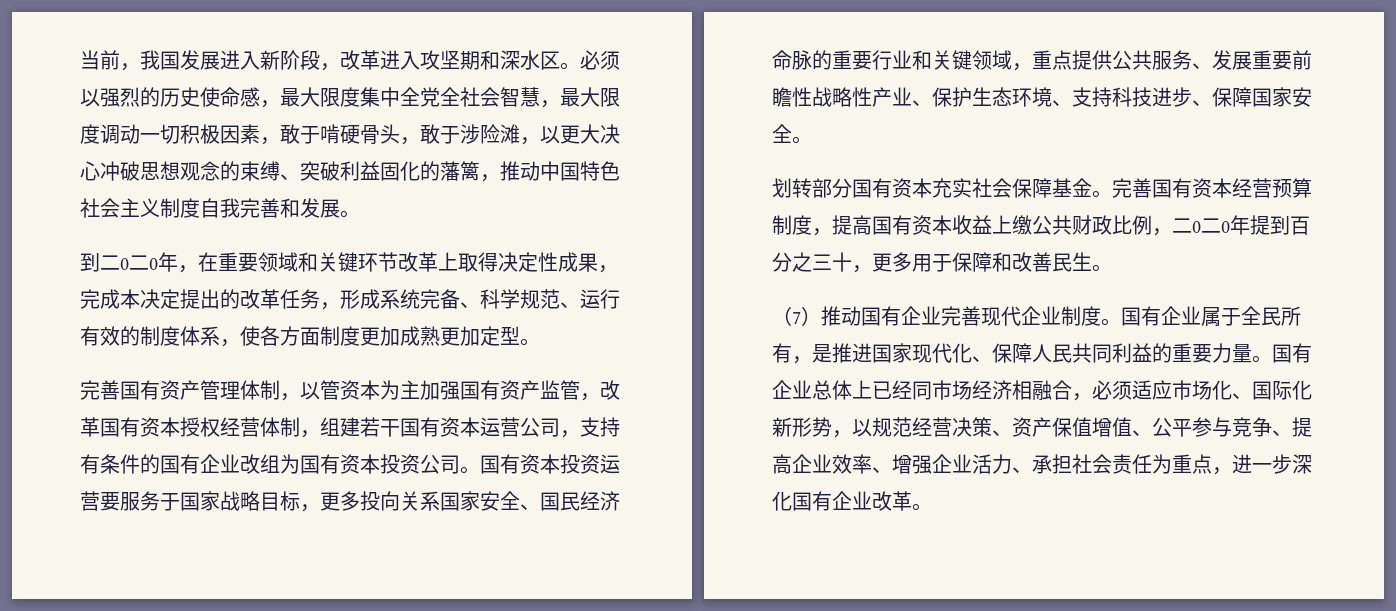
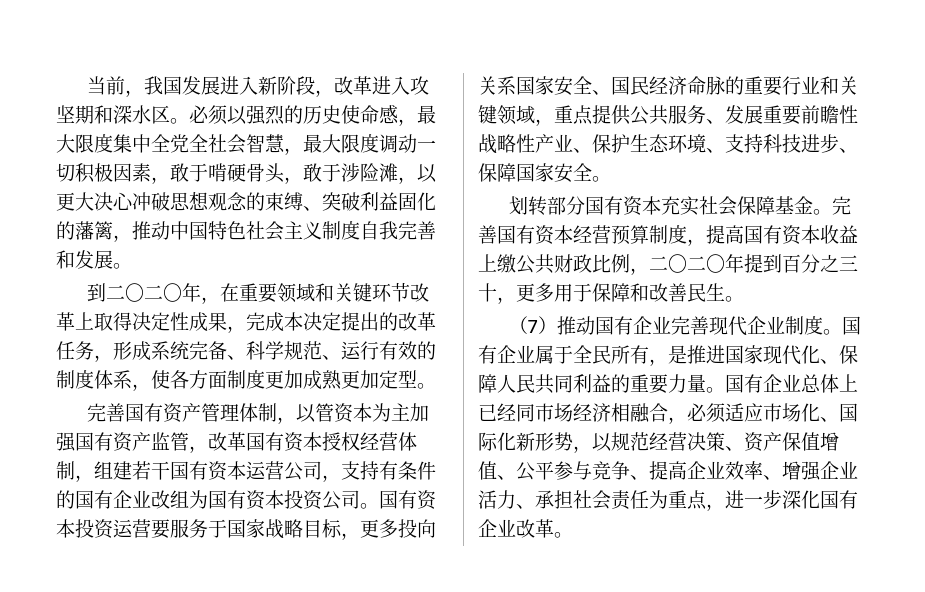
- 到二0二0年，在重要领域和关键环节改革上取得决定性成果，完成本决定提出的改革任务，形成系统完备、科学规范、运行有效的制度体系，使各方面制度更加成熟更加定型。
+ 到二〇二〇年，在重要领域和关键环节改革上取得决定性成果，完成本决定提出的改革任务，形成系统完备、科学规范、运行有效的制度体系，使各方面制度更加成熟更加定型。
- 完善国有资本经营预算制度，提高国有资本收益上缴公共财政比例，二0二0年提到百分之三十，更多用于保障和改善民生。
+ 完善国有资本经营预算制度，提高国有资本收益上缴公共财政比例，二〇二〇年提到百分之三十，更多用于保障和改善民生。

